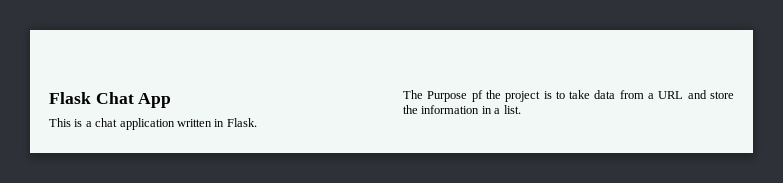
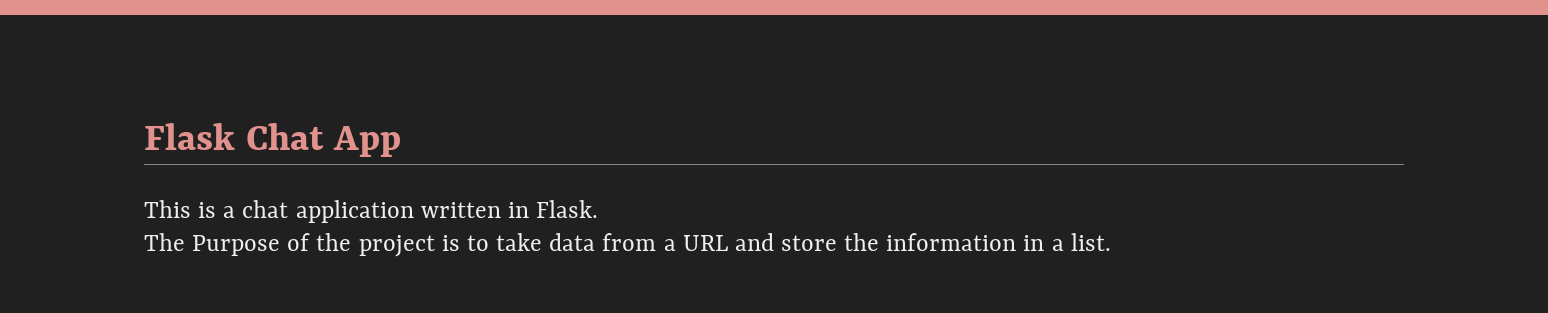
- The Purpose pf the project is to take data from a URL and store the information in a list.
+ The Purpose of the project is to take data from a URL and store the information in a list.

